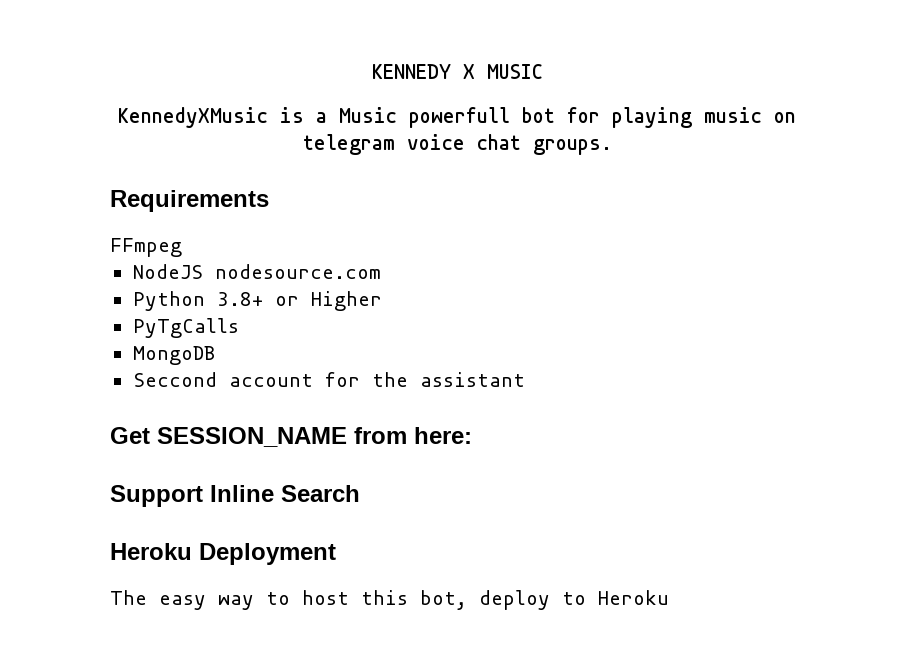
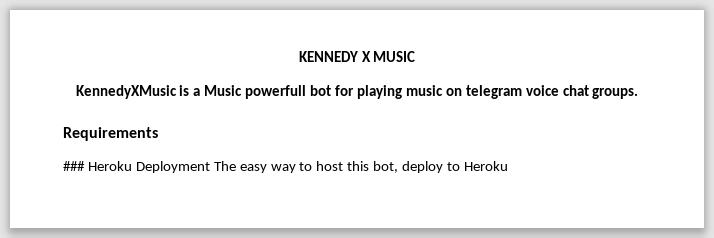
- FFmpeg
- NodeJS nodesource.com
- Python 3.8+ or Higher
- PyTgCalls
- MongoDB
- Seccond account for the assistant
- Get SESSION_NAME from here:
- Support Inline Search
- Heroku Deployment
- The easy way to host this bot, deploy to Heroku
+ ### Heroku Deployment The easy way to host this bot, deploy to Heroku

